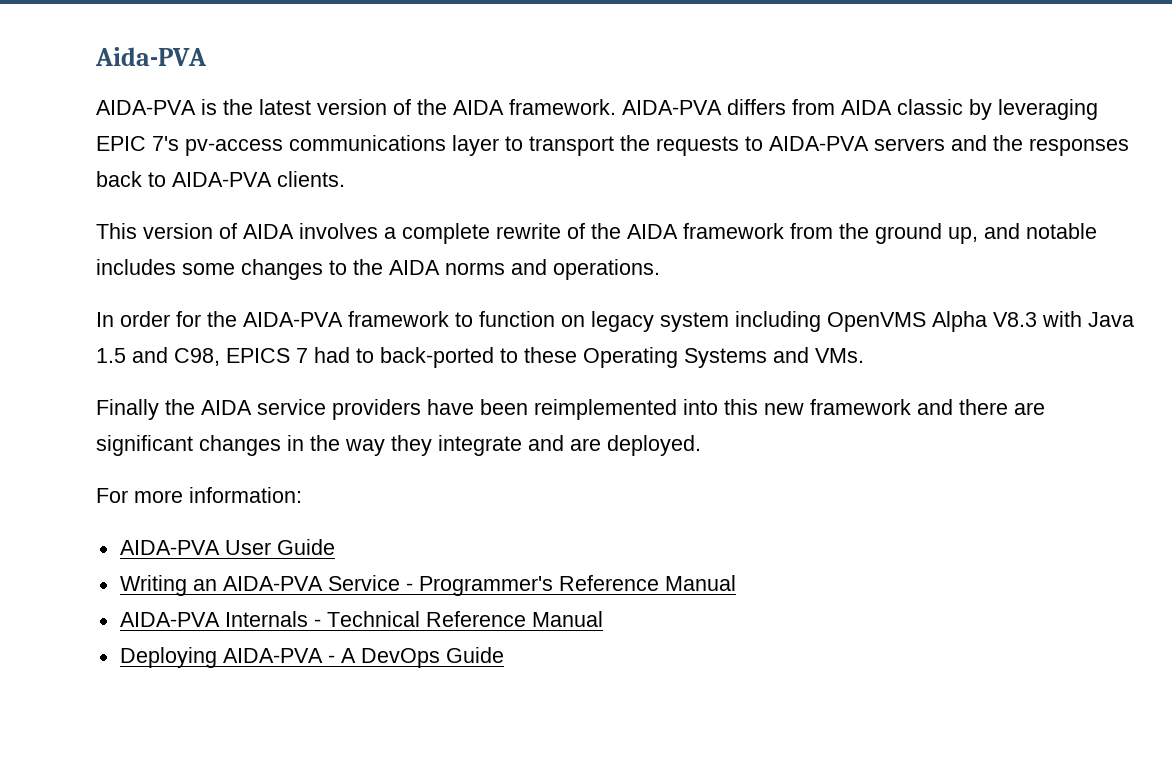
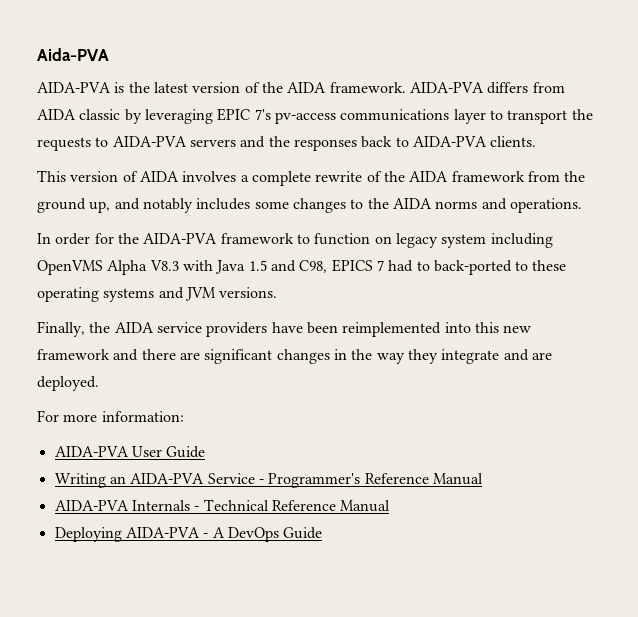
- This version of AIDA involves a complete rewrite of the AIDA framework from the ground up, and notable includes some changes to the AIDA norms and operations.
+ This version of AIDA involves a complete rewrite of the AIDA framework from the ground up, and notably includes some changes to the AIDA norms and operations.
- In order for the AIDA-PVA framework to function on legacy system including OpenVMS Alpha V8.3 with Java 1.5 and C98, EPICS 7 had to back-ported to these Operating Systems and VMs.
- Finally the AIDA service providers have been reimplemented into this new framework and there are significant changes in the way they integrate and are deployed.
+ In order for the AIDA-PVA framework to function on legacy system including OpenVMS Alpha V8.3 with Java 1.5 and C98, EPICS 7 had to back-ported to these operating systems and JVM versions.
+ Finally, the AIDA service providers have been reimplemented into this new framework and there are significant changes in the way they integrate and are deployed.

